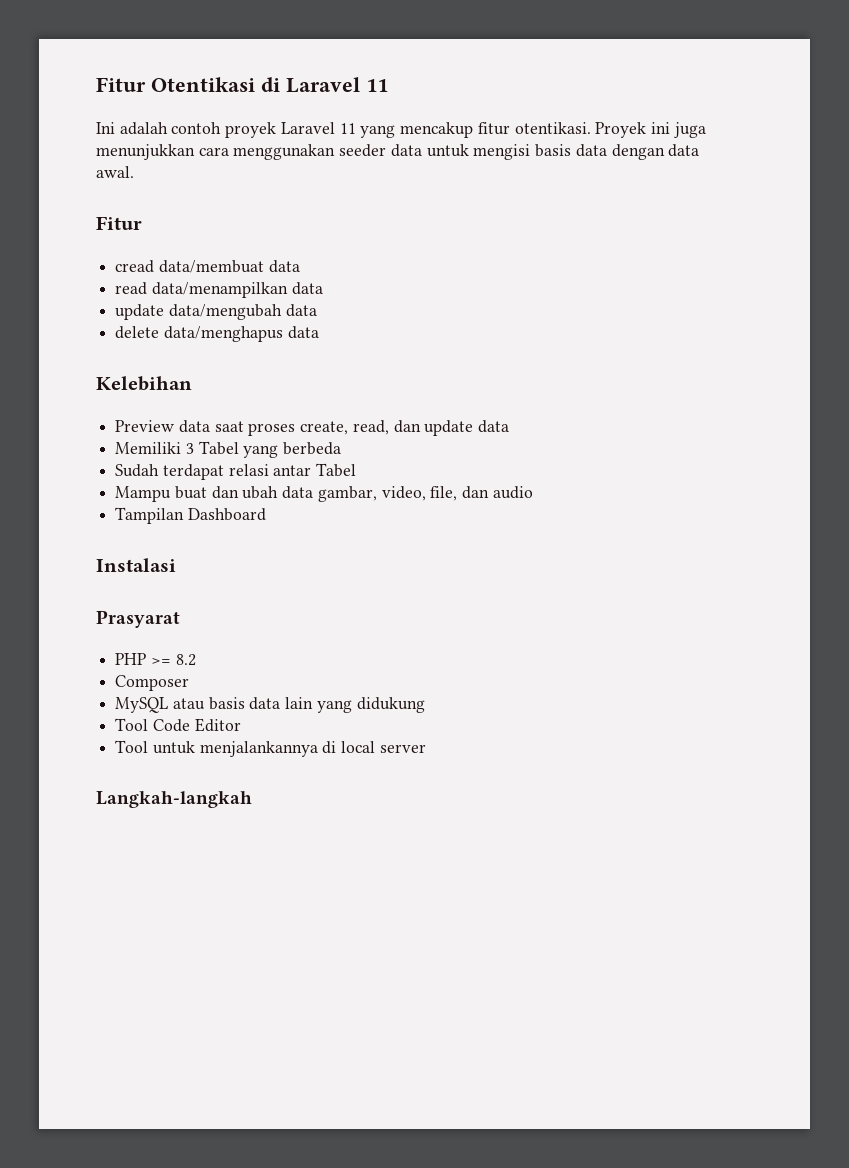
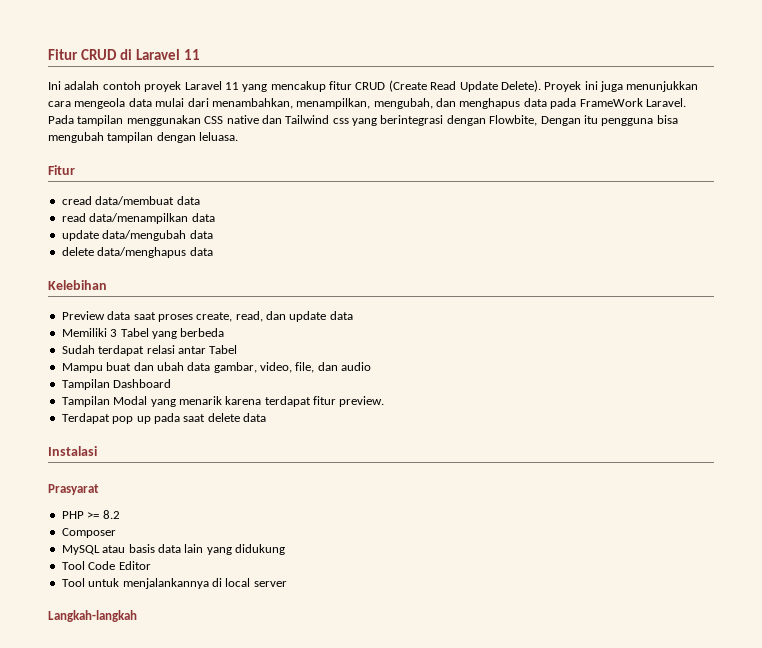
- Fitur Otentikasi di Laravel 11
+ Fitur CRUD di Laravel 11
- Ini adalah contoh proyek Laravel 11 yang mencakup fitur otentikasi.
+ Ini adalah contoh proyek Laravel 11 yang mencakup fitur CRUD (Create Read Update Delete).
- Proyek ini juga menunjukkan cara menggunakan seeder data untuk mengisi basis data dengan data awal.
+ Proyek ini juga menunjukkan cara mengeola data mulai dari menambahkan, menampilkan, mengubah, dan menghapus data pada FrameWork Laravel. Pada tampilan menggunakan CSS native dan Tailwind css yang berintegrasi dengan Flowbite, Dengan itu pengguna bisa mengubah tampilan dengan leluasa.
+ Tampilan Modal yang menarik karena terdapat fitur preview.
+ Terdapat pop up pada saat delete data

